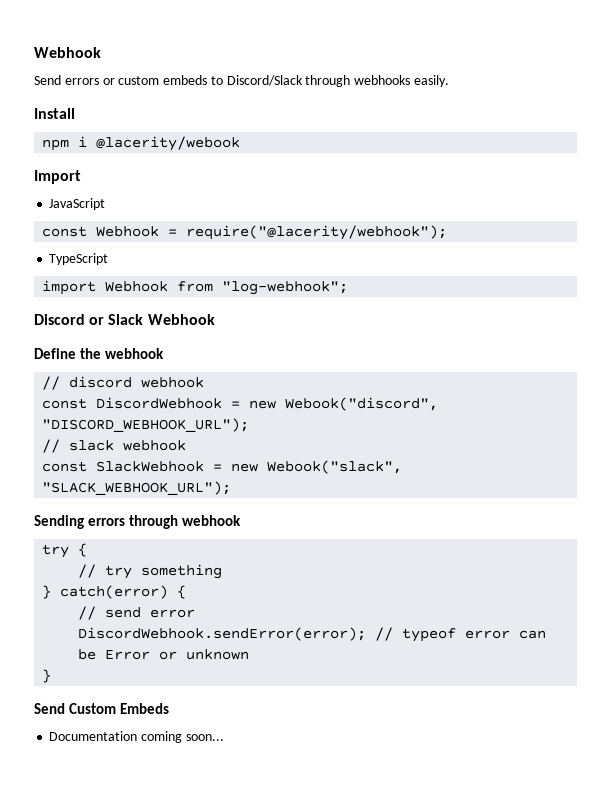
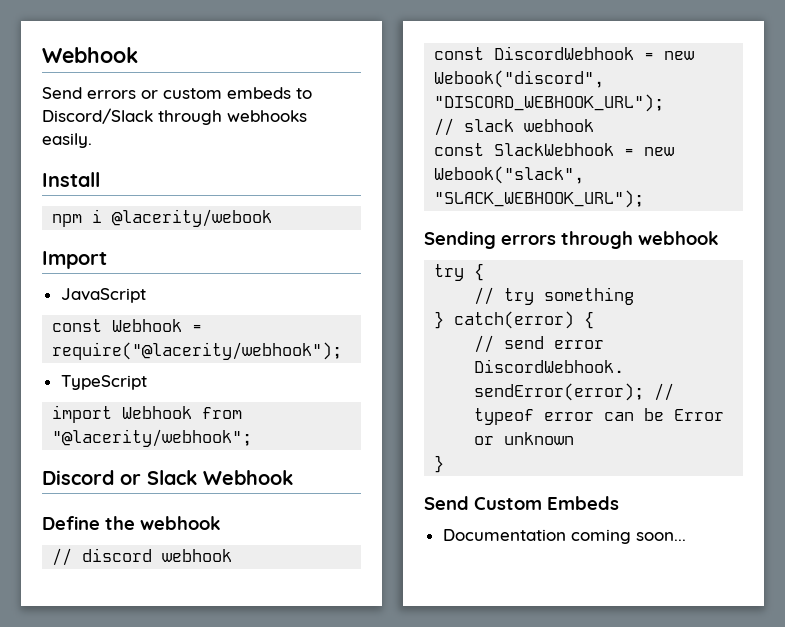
- import Webhook from "log-webhook";
+ import Webhook from "@lacerity/webhook";

